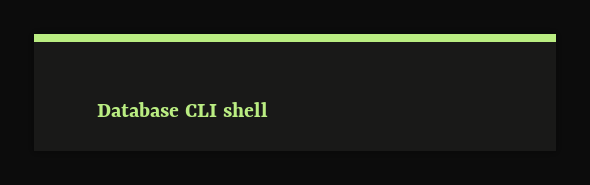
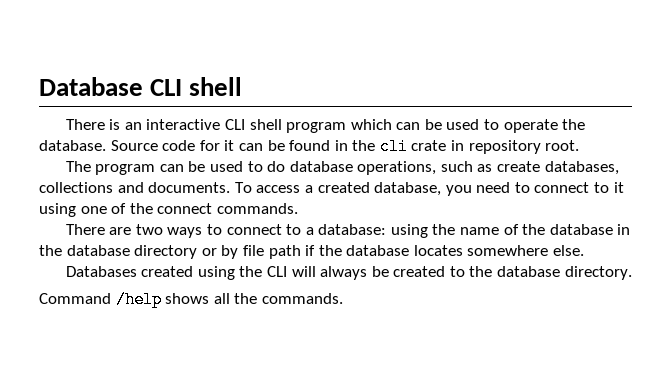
+ There is an interactive CLI shell program which can be used to operate the database. Source code for it can be found in the cli crate in repository root.
+ The program can be used to do database operations, such as create databases, collections and documents. To access a created database, you need to connect to it using one of the connect commands.
+ There are two ways to connect to a database: using the name of the database in the database directory or by file path if the database locates somewhere else.
+ Databases created using the CLI will always be created to the database directory.
+ Command /help shows all the commands.

